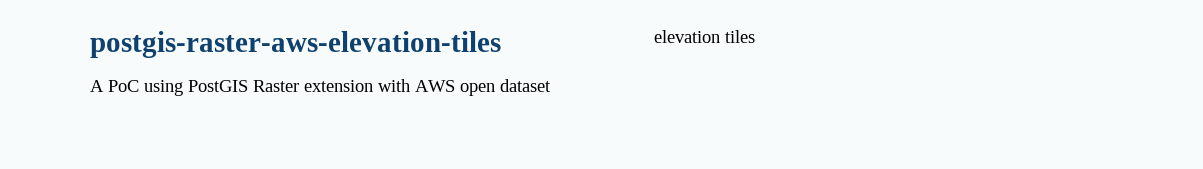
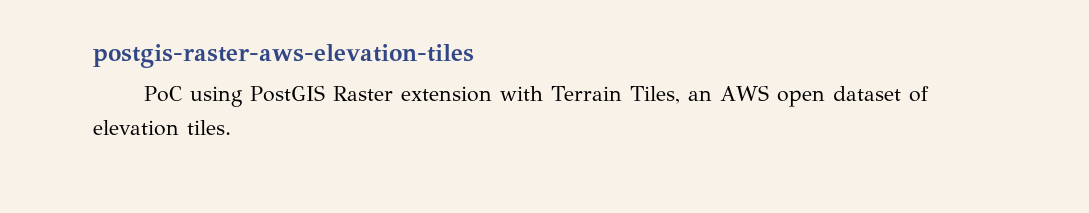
- A PoC using PostGIS Raster extension with AWS open dataset elevation tiles
+ PoC using PostGIS Raster extension with Terrain Tiles, an AWS open dataset of elevation tiles.

